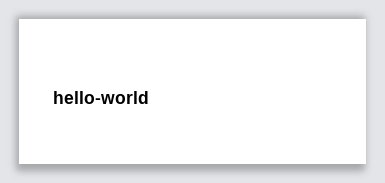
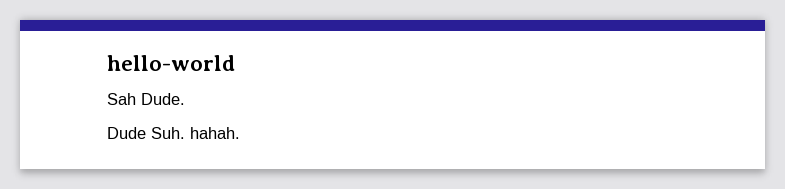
+ Sah Dude.
+ Dude Suh. hahah.

